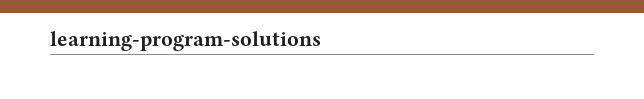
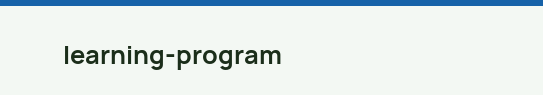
- learning-program-solutions
+ learning-program

